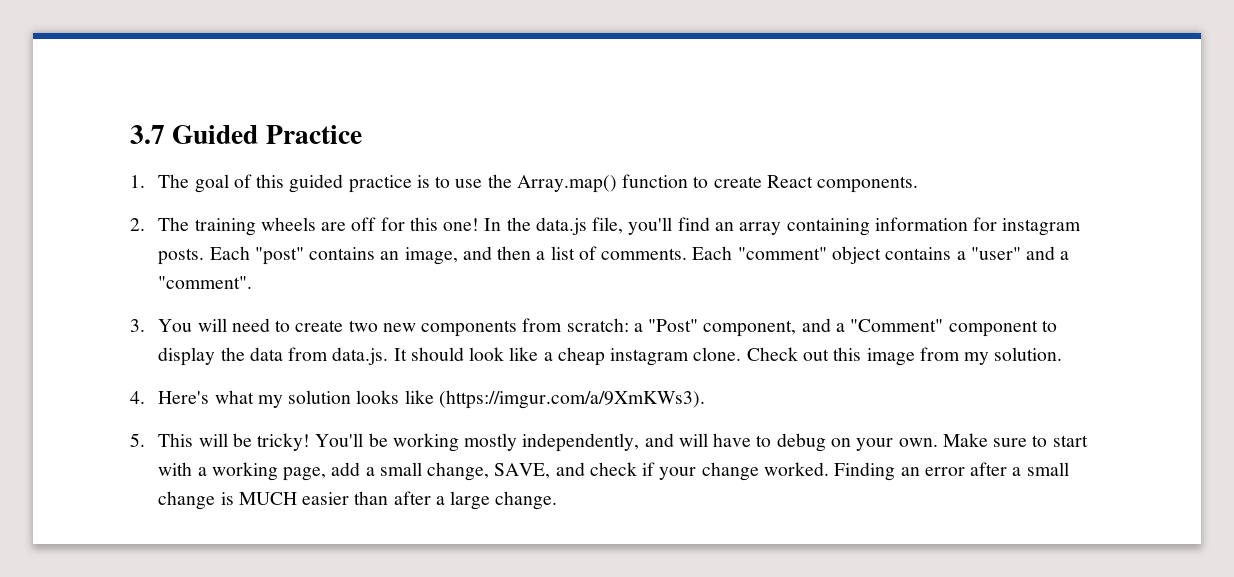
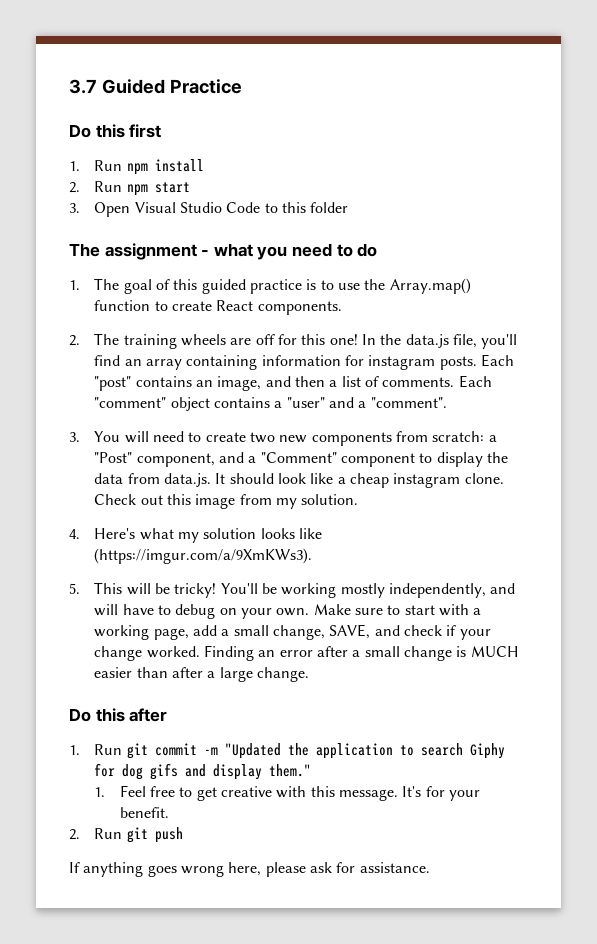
+ Do this first
+ 1. Run npm install
+ 2. Run npm start
+ 3. Open Visual Studio Code to this folder
+ The assignment - what you need to do
+ Do this after
+ 1. Run git commit -m "Updated the application to search Giphy for dog gifs and display them."
+ 1. Feel free to get creative with this message. It's for your benefit.
+ 2. Run git push
+ If anything goes wrong here, please ask for assistance.

